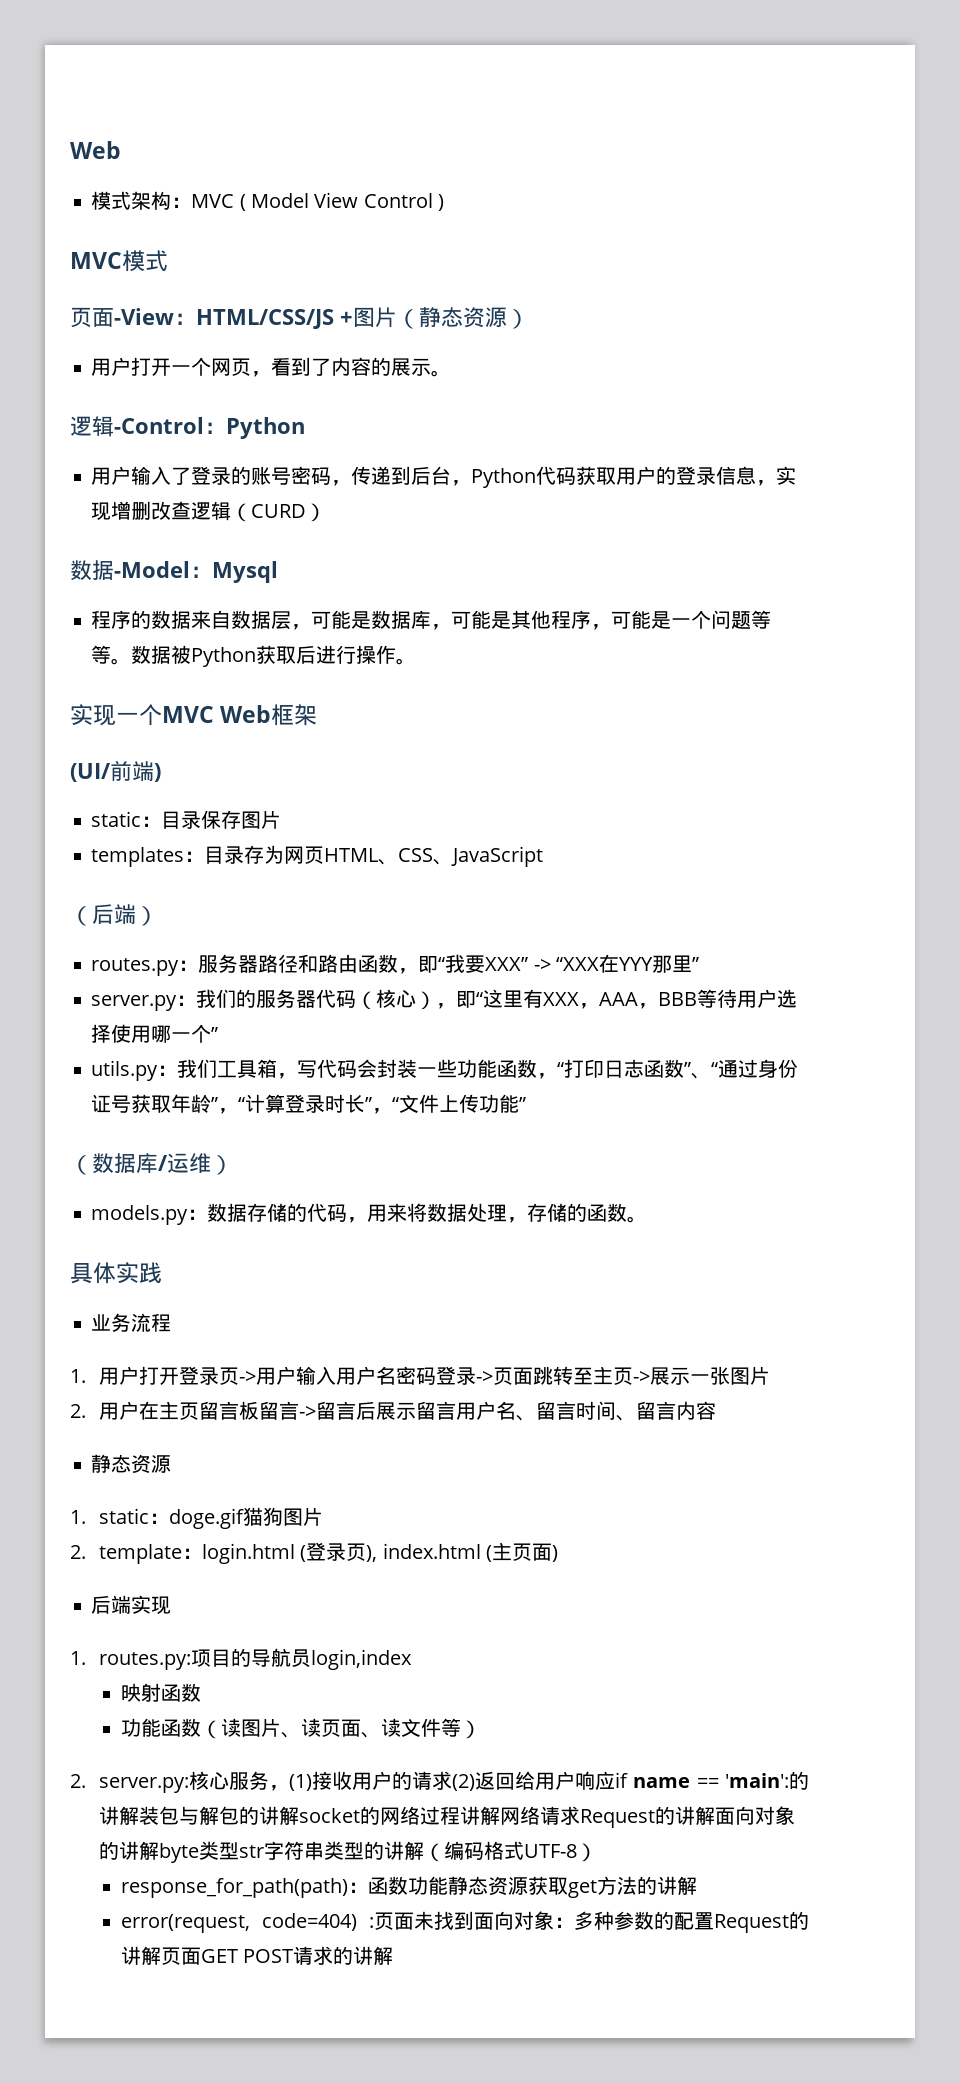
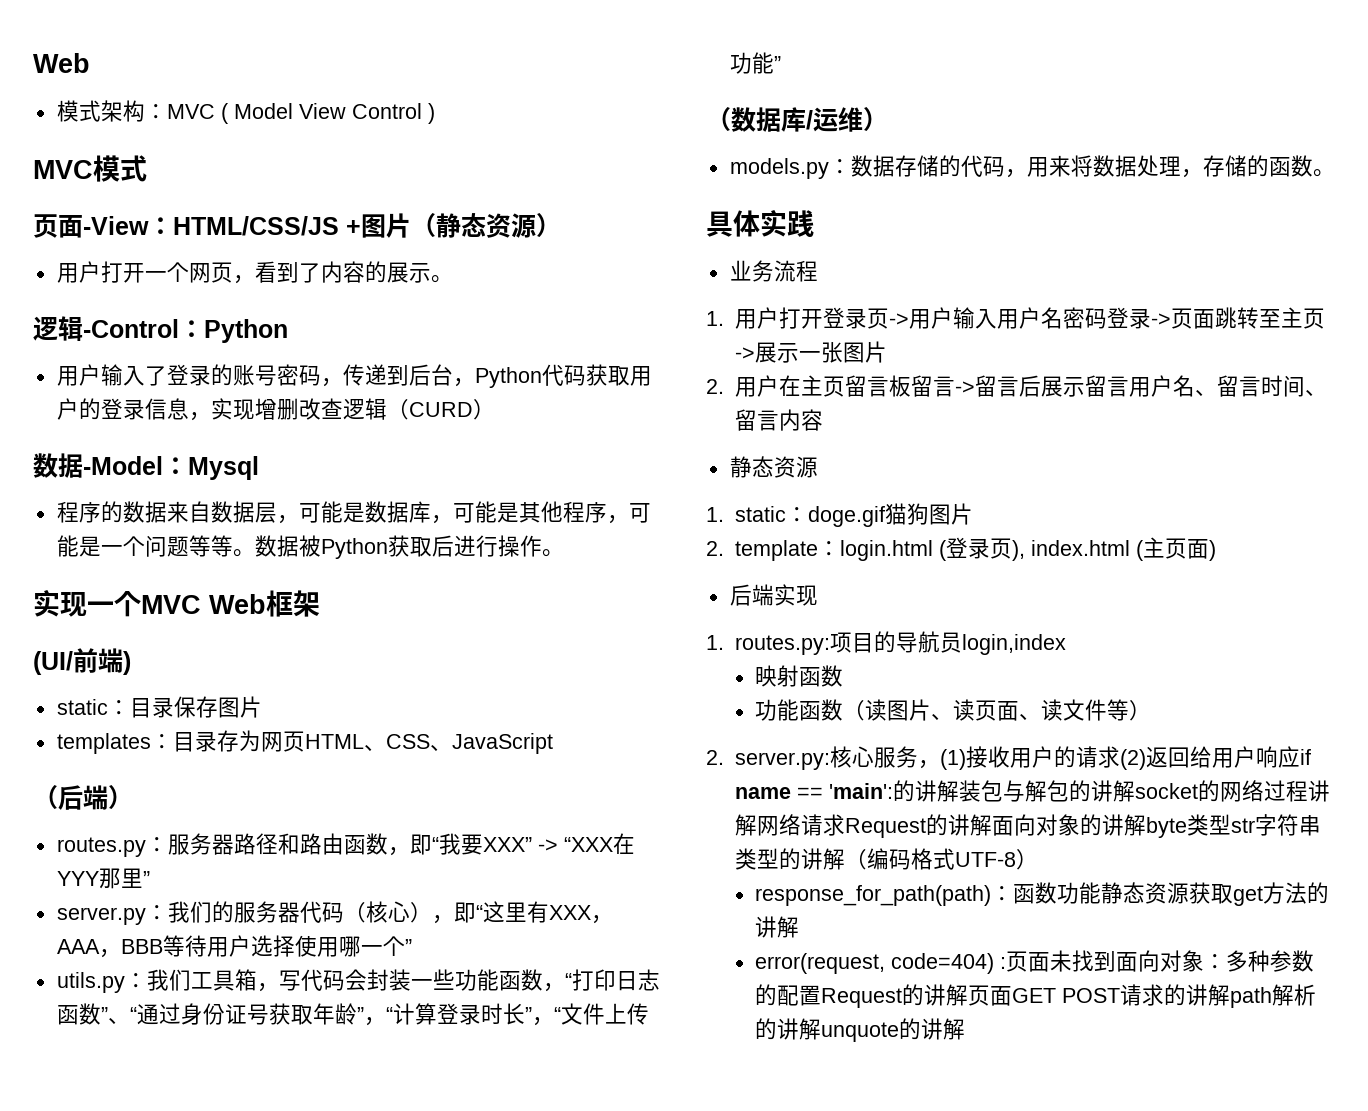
- error(request, code=404) :页面未找到面向对象：多种参数的配置Request的讲解页面GET POST请求的讲解
+ error(request, code=404) :页面未找到面向对象：多种参数的配置Request的讲解页面GET POST请求的讲解path解析的讲解unquote的讲解

